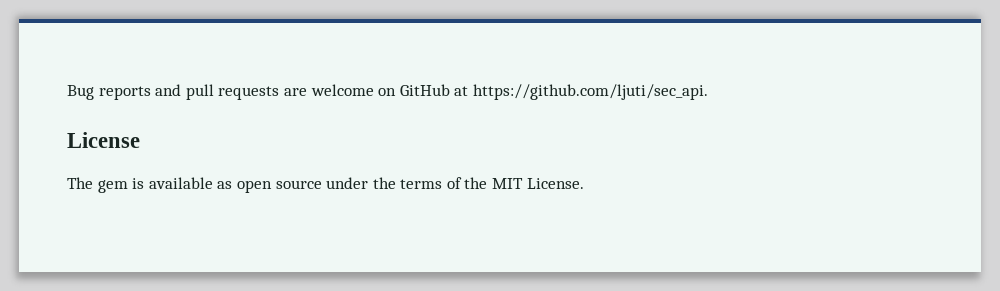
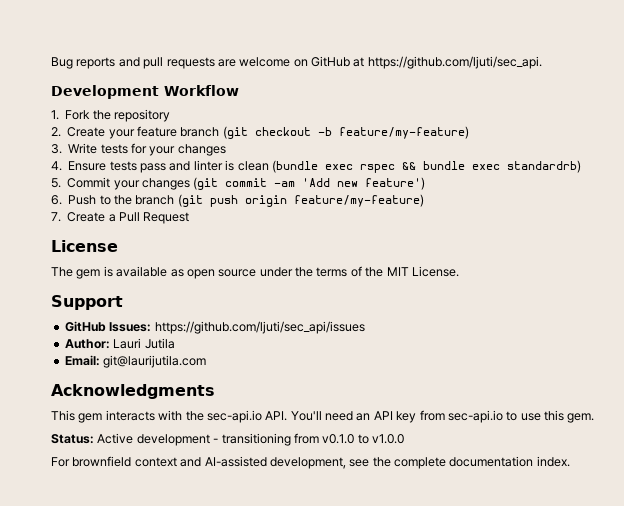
+ Development Workflow
+ 1. Fork the repository
+ 2. Create your feature branch (git checkout -b feature/my-feature)
+ 3. Write tests for your changes
+ 4. Ensure tests pass and linter is clean (bundle exec rspec && bundle exec standardrb)
+ 5. Commit your changes (git commit -am 'Add new feature')
+ 6. Push to the branch (git push origin feature/my-feature)
+ 7. Create a Pull Request
+ Support
+ GitHub Issues: https://github.com/ljuti/sec_api/issues
+ Author: Lauri Jutila
+ Email: git@laurijutila.com
+ Acknowledgments
+ This gem interacts with the sec-api.io API. You'll need an API key from sec-api.io to use this gem.
+ Status: Active development - transitioning from v0.1.0 to v1.0.0
+ For brownfield context and AI-assisted development, see the complete documentation index.

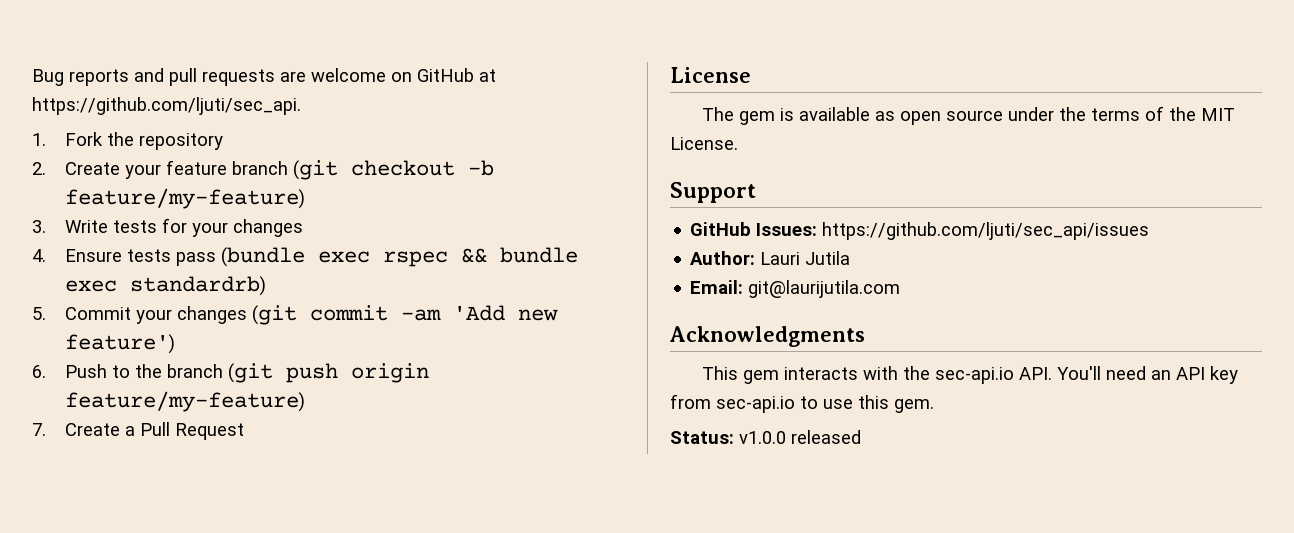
- Development Workflow
- 4. Ensure tests pass and linter is clean (bundle exec rspec && bundle exec standardrb)
+ 4. Ensure tests pass (bundle exec rspec && bundle exec standardrb)
- Status: Active development - transitioning from v0.1.0 to v1.0.0
- For brownfield context and AI-assisted development, see the complete documentation index.
+ Status: v1.0.0 released

